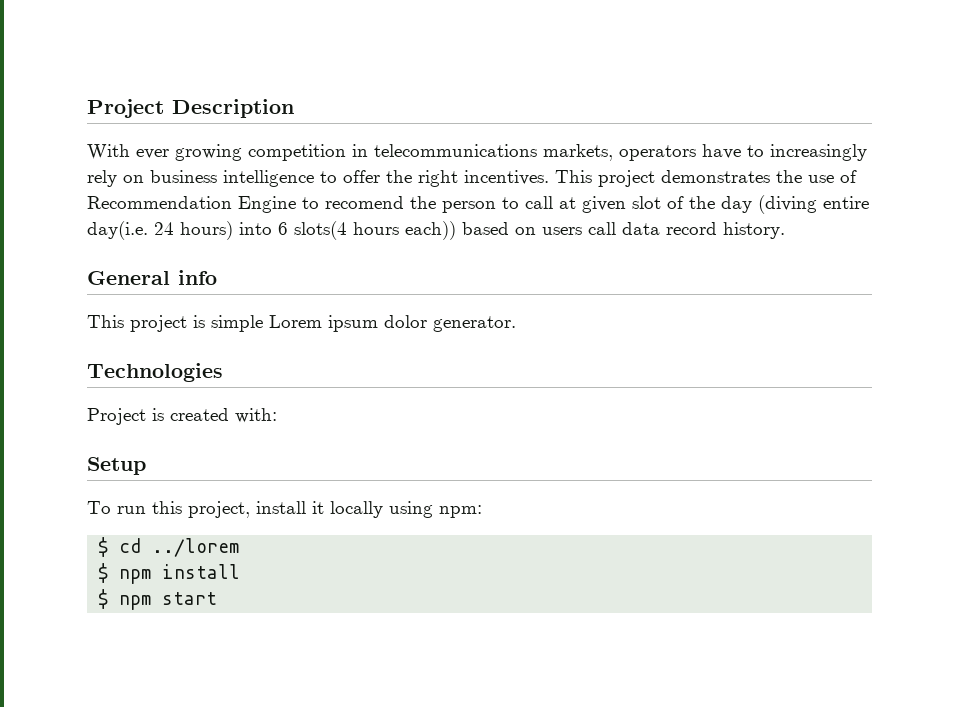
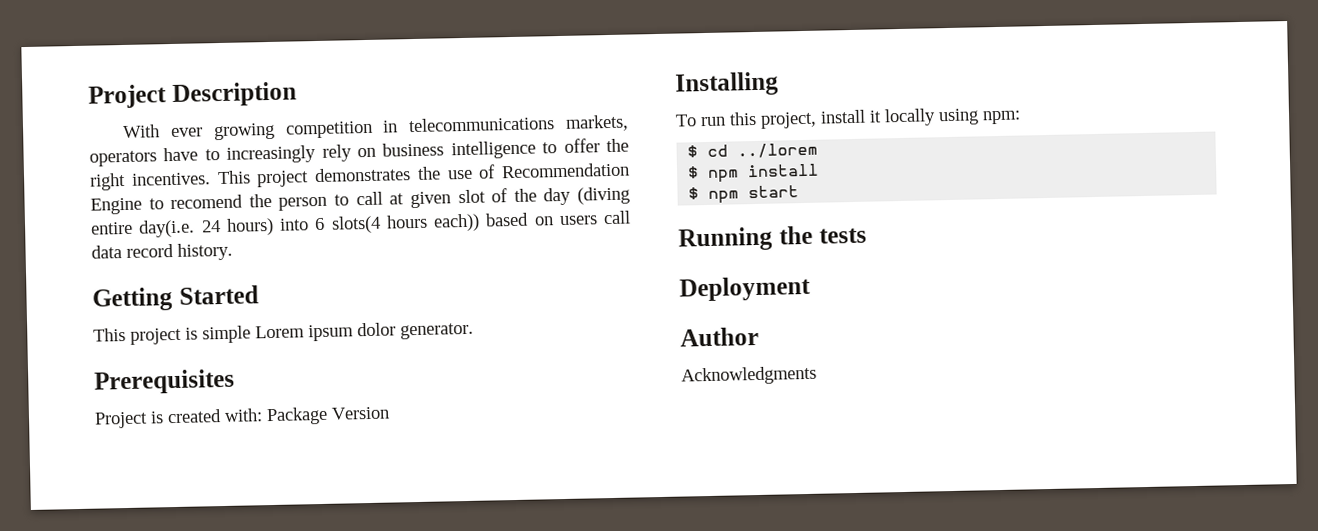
- General info
+ Getting Started
- Technologies
+ Prerequisites
- Project is created with:
- Setup
+ Project is created with: Package Version
+ Installing
+ Running the tests
+ Deployment
+ Author
+ Acknowledgments

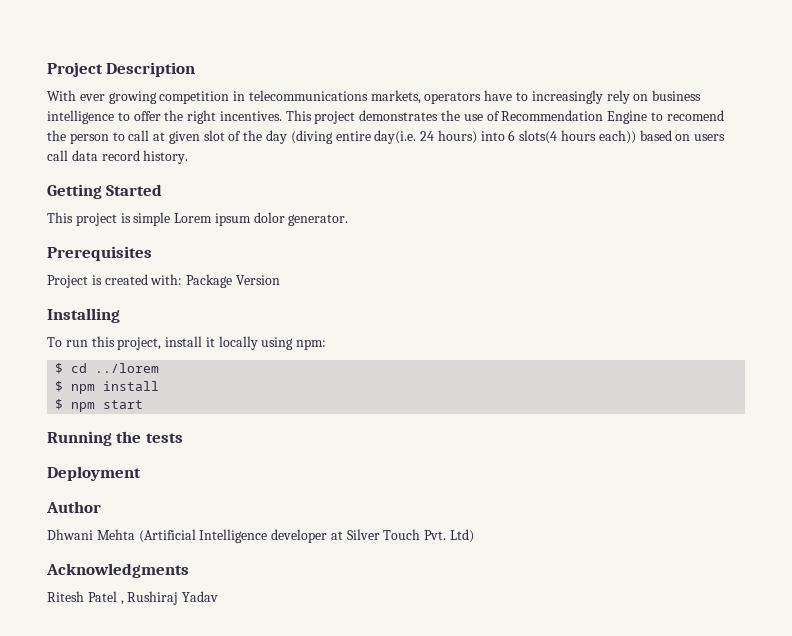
+ Dhwani Mehta (Artificial Intelligence developer at Silver Touch Pvt. Ltd)
  Acknowledgments
+ Ritesh Patel , Rushiraj Yadav

